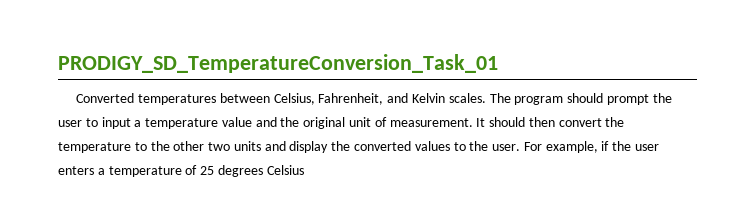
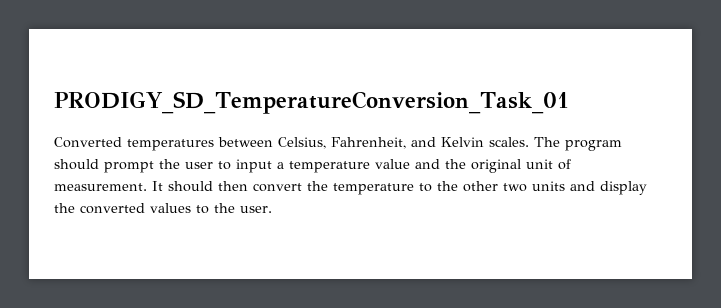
- For example, if the user enters a temperature of 25 degrees Celsius

